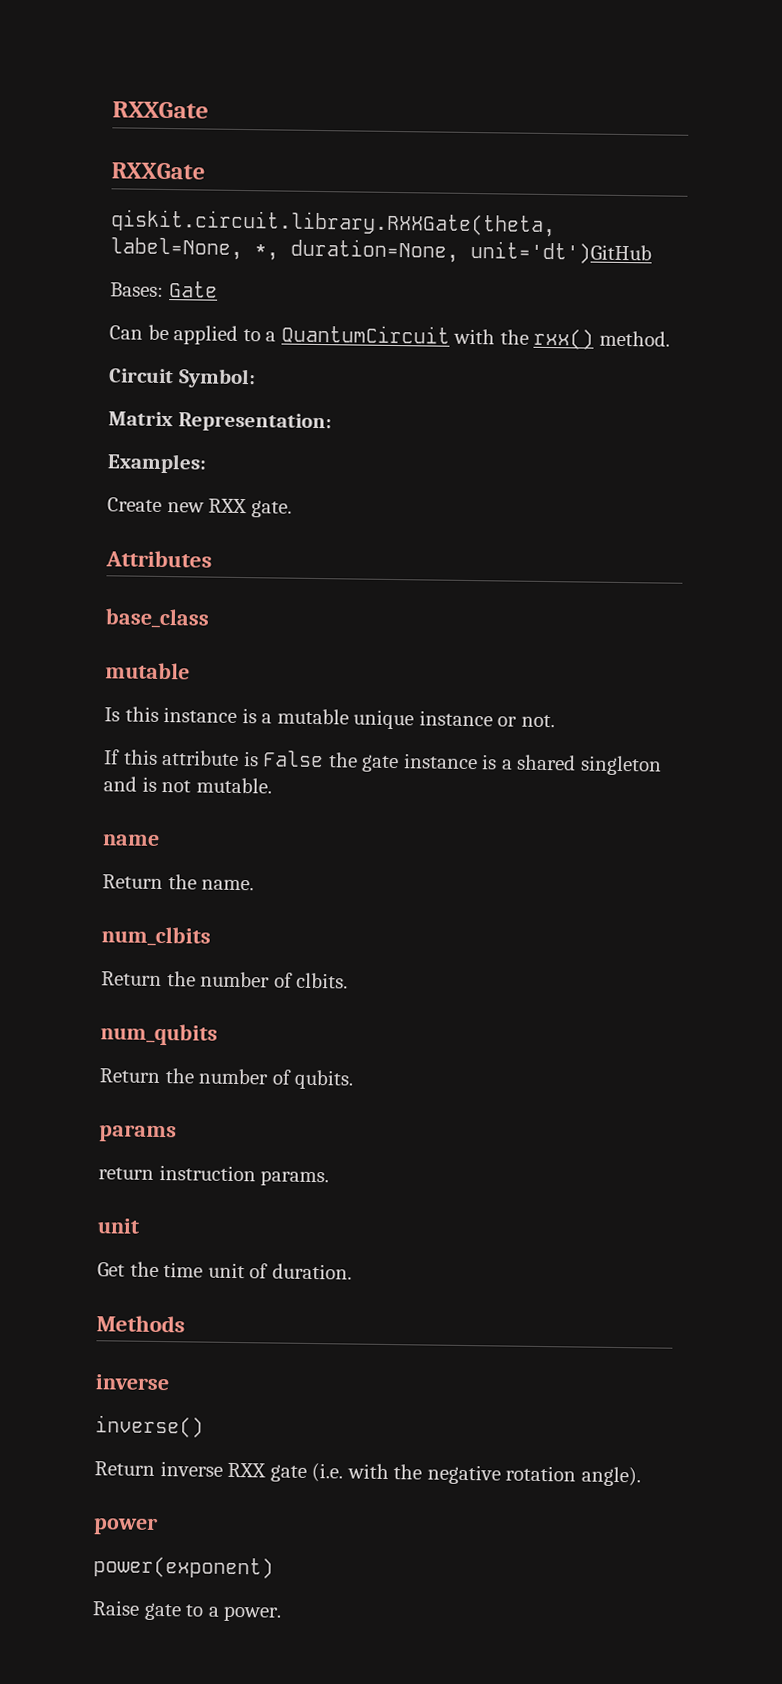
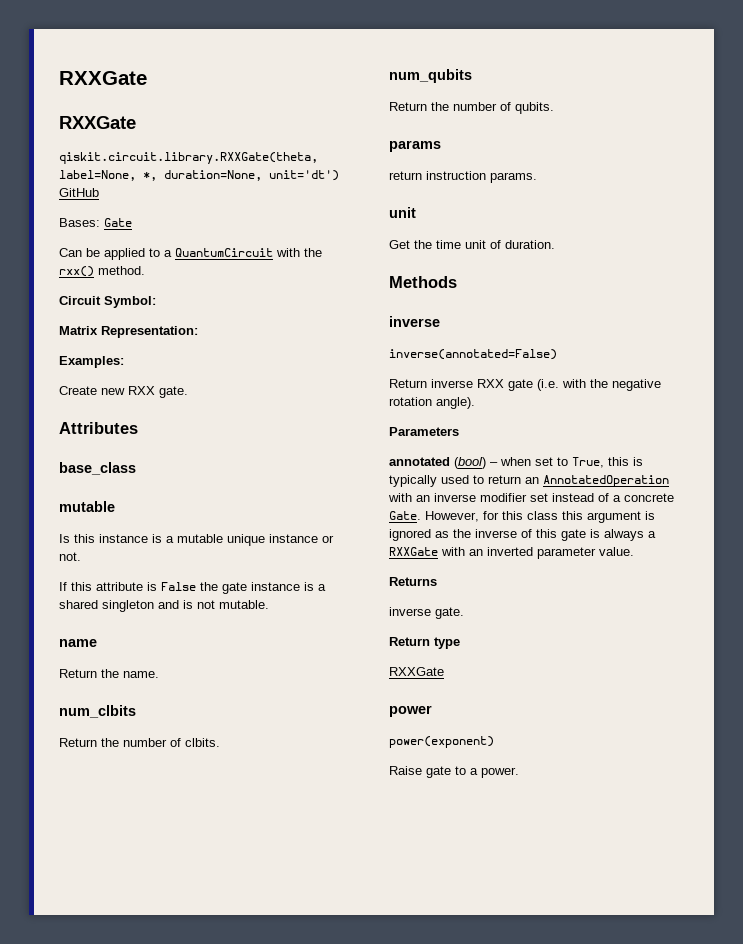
- qiskit.circuit.library.RXXGate(theta, label=None, *, duration=None, unit='dt')GitHub
+ qiskit.circuit.library.RXXGate(theta, label=None, *, duration=None, unit='dt') GitHub
- inverse()
+ inverse(annotated=False)
+ Parameters
+ annotated (bool) – when set to True, this is typically used to return an AnnotatedOperation with an inverse modifier set instead of a concrete Gate. However, for this class this argument is ignored as the inverse of this gate is always a RXXGate with an inverted parameter value.
+ Returns
+ inverse gate.
+ Return type
+ RXXGate

